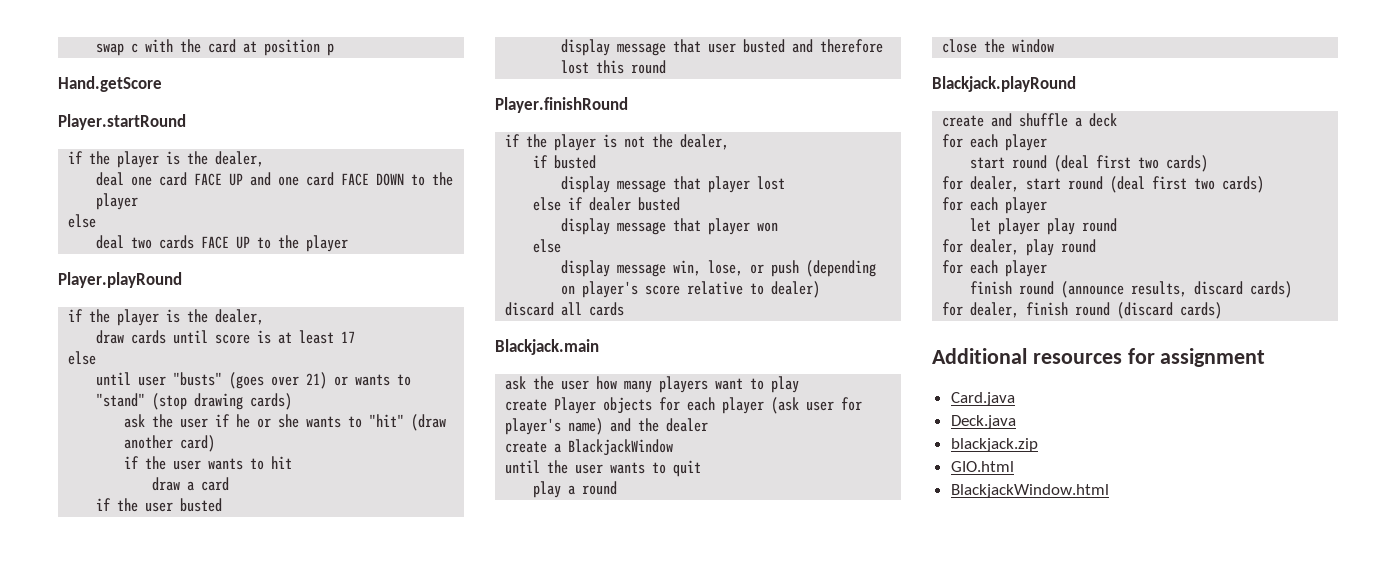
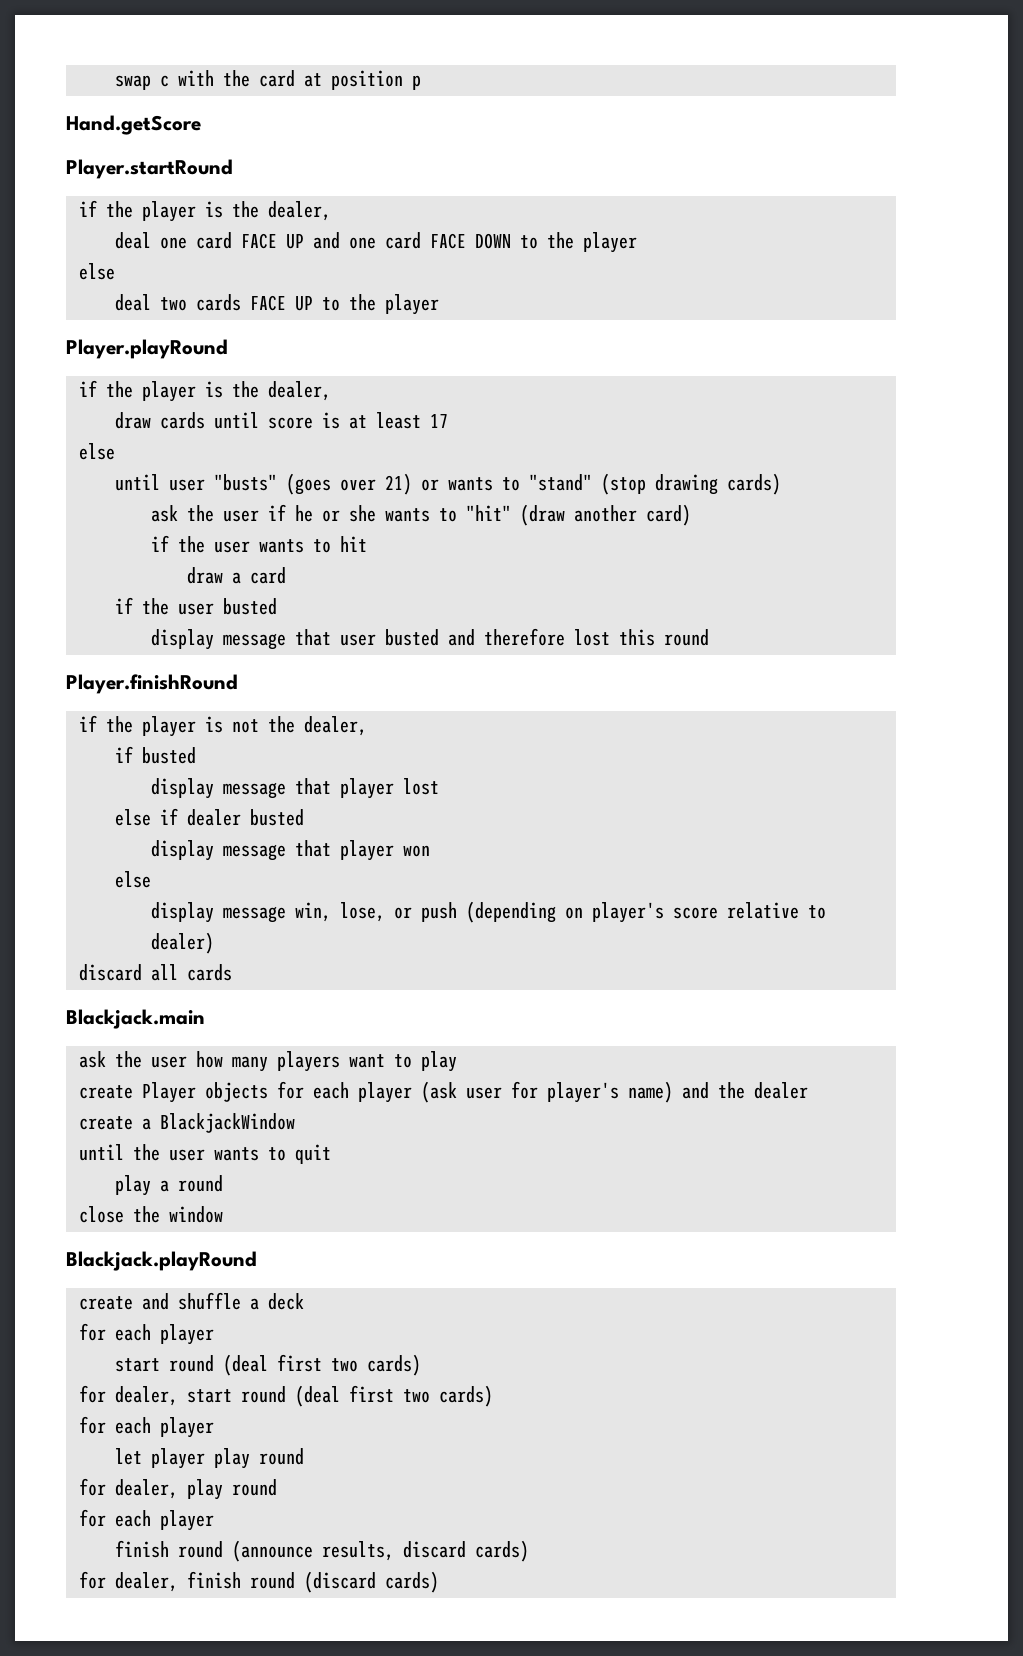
- Additional resources for assignment
- Card.java
- Deck.java
- blackjack.zip
- GIO.html
- BlackjackWindow.html

